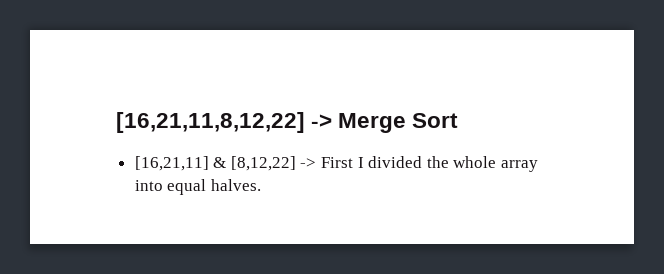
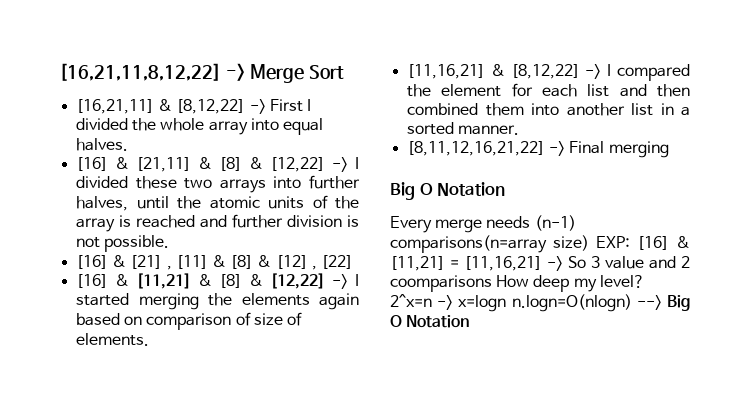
+ [16] & [21,11] & [8] & [12,22] -> I divided these two arrays into further halves, until the atomic units of the array is reached and further division is not possible.
+ [16] & [21] , [11] & [8] & [12] , [22]
+ [16] & [11,21] & [8] & [12,22] -> I started merging the elements again based on comparison of size of elements.
+ [11,16,21] & [8,12,22] -> I compared the element for each list and then combined them into another list in a sorted manner.
+ [8,11,12,16,21,22] -> Final merging
+ Big O Notation
+ Every merge needs (n-1) comparisons(n=array size) EXP: [16] & [11,21] = [11,16,21] -> So 3 value and 2 coomparisons How deep my level? 2^x=n -> x=logn n.logn=O(nlogn) --> Big O Notation

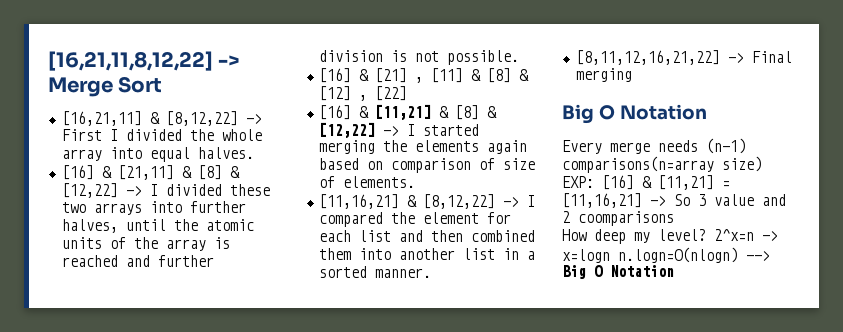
- Every merge needs (n-1) comparisons(n=array size) EXP: [16] & [11,21] = [11,16,21] -> So 3 value and 2 coomparisons How deep my level?
+ Every merge needs (n-1) comparisons(n=array size) EXP: [16] & [11,21] = [11,16,21] -> So 3 value and 2 coomparisons
+ How deep my level?

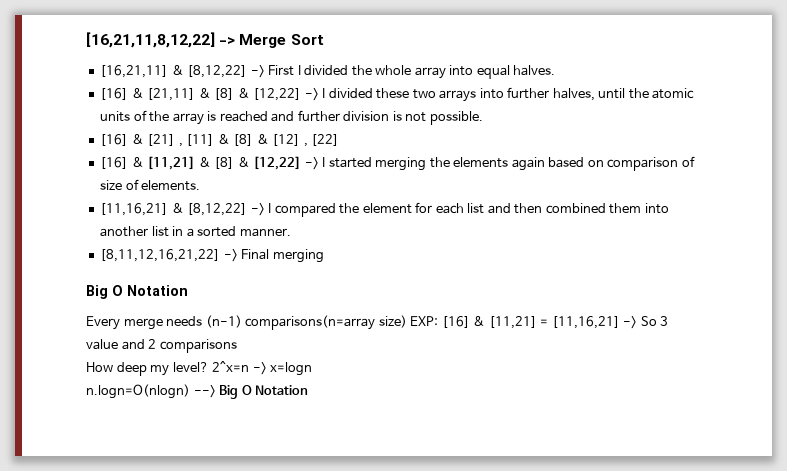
- Every merge needs (n-1) comparisons(n=array size) EXP: [16] & [11,21] = [11,16,21] -> So 3 value and 2 coomparisons
+ Every merge needs (n-1) comparisons(n=array size) EXP: [16] & [11,21] = [11,16,21] -> So 3 value and 2 comparisons
- 2^x=n -> x=logn n.logn=O(nlogn) --> Big O Notation
+ 2^x=n -> x=logn
+ n.logn=O(nlogn) --> Big O Notation

